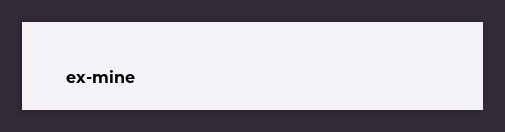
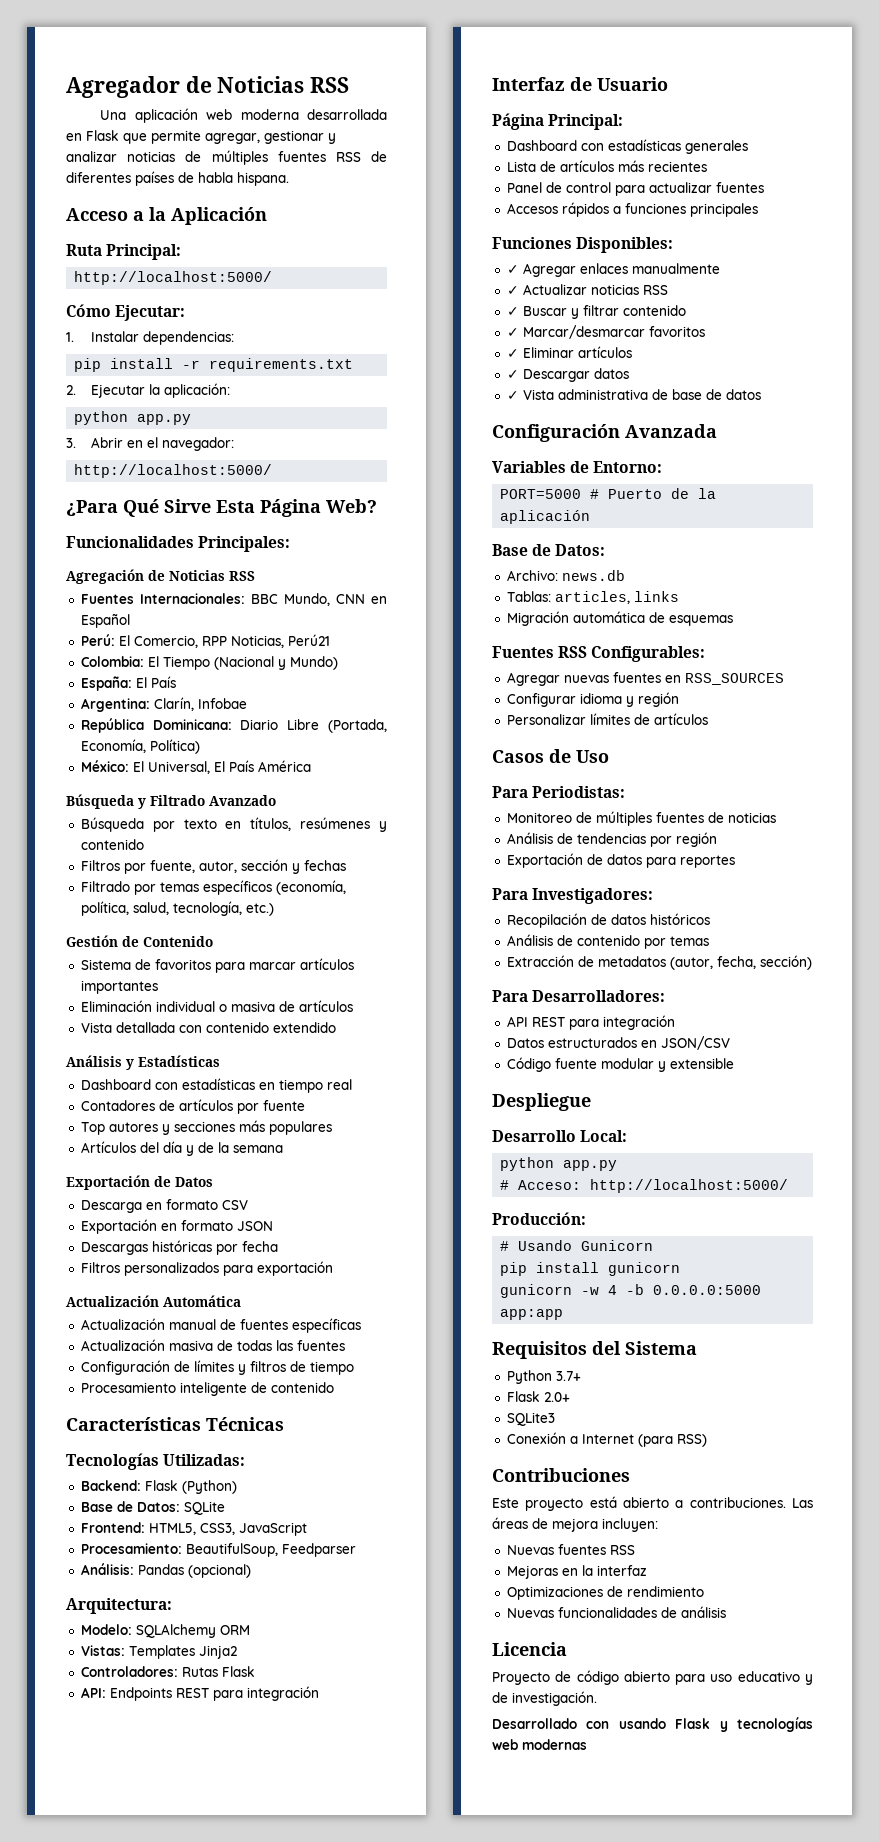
- ex-mine
+ Agregador de Noticias RSS
+ Una aplicación web moderna desarrollada en Flask que permite agregar, gestionar y analizar noticias de múltiples fuentes RSS de diferentes países de habla hispana.
+ Acceso a la Aplicación
+ Ruta Principal:
+ http://localhost:5000/
+ Cómo Ejecutar:
+ 1. Instalar dependencias:
+ pip install -r requirements.txt
+ 2. Ejecutar la aplicación:
+ python app.py
+ 3. Abrir en el navegador:
+ http://localhost:5000/
+ ¿Para Qué Sirve Esta Página Web?
+ Funcionalidades Principales:
+ Agregación de Noticias RSS
+ Fuentes Internacionales: BBC Mundo, CNN en Español
+ Perú: El Comercio, RPP Noticias, Perú21
+ Colombia: El Tiempo (Nacional y Mundo)
+ España: El País
+ Argentina: Clarín, Infobae
+ República Dominicana: Diario Libre (Portada, Economía, Política)
+ México: El Universal, El País América
+ Búsqueda y Filtrado Avanzado
+ Búsqueda por texto en títulos, resúmenes y contenido
+ Filtros por fuente, autor, sección y fechas
+ Filtrado por temas específicos (economía, política, salud, tecnología, etc.)
+ Gestión de Contenido
+ Sistema de favoritos para marcar artículos importantes
+ Eliminación individual o masiva de artículos
+ Vista detallada con contenido extendido
+ Análisis y Estadísticas
+ Dashboard con estadísticas en tiempo real
+ Contadores de artículos por fuente
+ Top autores y secciones más populares
+ Artículos del día y de la semana
+ Exportación de Datos
+ Descarga en formato CSV
+ Exportación en formato JSON
+ Descargas históricas por fecha
+ Filtros personalizados para exportación
+ Actualización Automática
+ Actualización manual de fuentes específicas
+ Actualización masiva de todas las fuentes
+ Configuración de límites y filtros de tiempo
+ Procesamiento inteligente de contenido
+ Características Técnicas
+ Tecnologías Utilizadas:
+ Backend: Flask (Python)
+ Base de Datos: SQLite
+ Frontend: HTML5, CSS3, JavaScript
+ Procesamiento: BeautifulSoup, Feedparser
+ Análisis: Pandas (opcional)
+ Arquitectura:
+ Modelo: SQLAlchemy ORM
+ Vistas: Templates Jinja2
+ Controladores: Rutas Flask
+ API: Endpoints REST para integración
+ Interfaz de Usuario
+ Página Principal:
+ Dashboard con estadísticas generales
+ Lista de artículos más recientes
+ Panel de control para actualizar fuentes
+ Accesos rápidos a funciones principales
+ Funciones Disponibles:
+ ✓ Agregar enlaces manualmente
+ ✓ Actualizar noticias RSS
+ ✓ Buscar y filtrar contenido
+ ✓ Marcar/desmarcar favoritos
+ ✓ Eliminar artículos
+ ✓ Descargar datos
+ ✓ Vista administrativa de base de datos
+ Configuración Avanzada
+ Variables de Entorno:
+ PORT=5000 # Puerto de la aplicación
+ Base de Datos:
+ Archivo: news.db
+ Tablas: articles, links
+ Migración automática de esquemas
+ Fuentes RSS Configurables:
+ Agregar nuevas fuentes en RSS_SOURCES
+ Configurar idioma y región
+ Personalizar límites de artículos
+ Casos de Uso
+ Para Periodistas:
+ Monitoreo de múltiples fuentes de noticias
+ Análisis de tendencias por región
+ Exportación de datos para reportes
+ Para Investigadores:
+ Recopilación de datos históricos
+ Análisis de contenido por temas
+ Extracción de metadatos (autor, fecha, sección)
+ Para Desarrolladores:
+ API REST para integración
+ Datos estructurados en JSON/CSV
+ Código fuente modular y extensible
+ Despliegue
+ Desarrollo Local:
+ python app.py
+ # Acceso: http://localhost:5000/
+ Producción:
+ # Usando Gunicorn
+ pip install gunicorn
+ gunicorn -w 4 -b 0.0.0.0:5000 app:app
+ Requisitos del Sistema
+ Python 3.7+
+ Flask 2.0+
+ SQLite3
+ Conexión a Internet (para RSS)
+ Contribuciones
+ Este proyecto está abierto a contribuciones. Las áreas de mejora incluyen:
+ Nuevas fuentes RSS
+ Mejoras en la interfaz
+ Optimizaciones de rendimiento
+ Nuevas funcionalidades de análisis
+ Licencia
+ Proyecto de código abierto para uso educativo y de investigación.
+ Desarrollado con usando Flask y tecnologías web modernas

